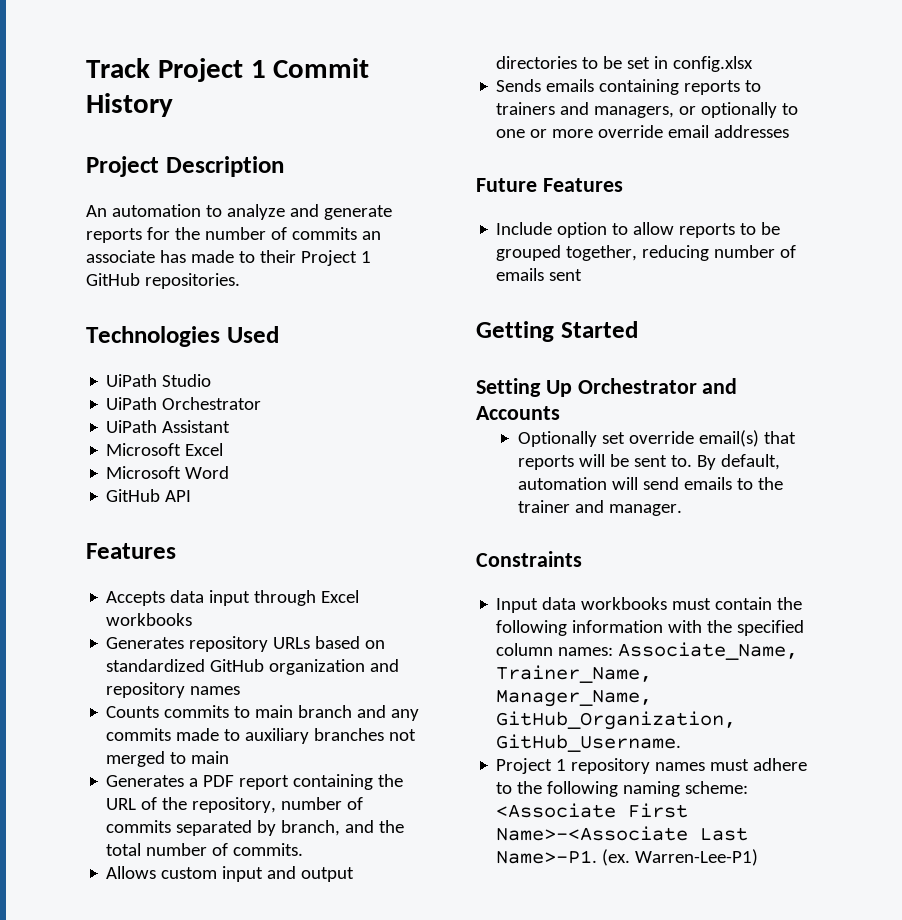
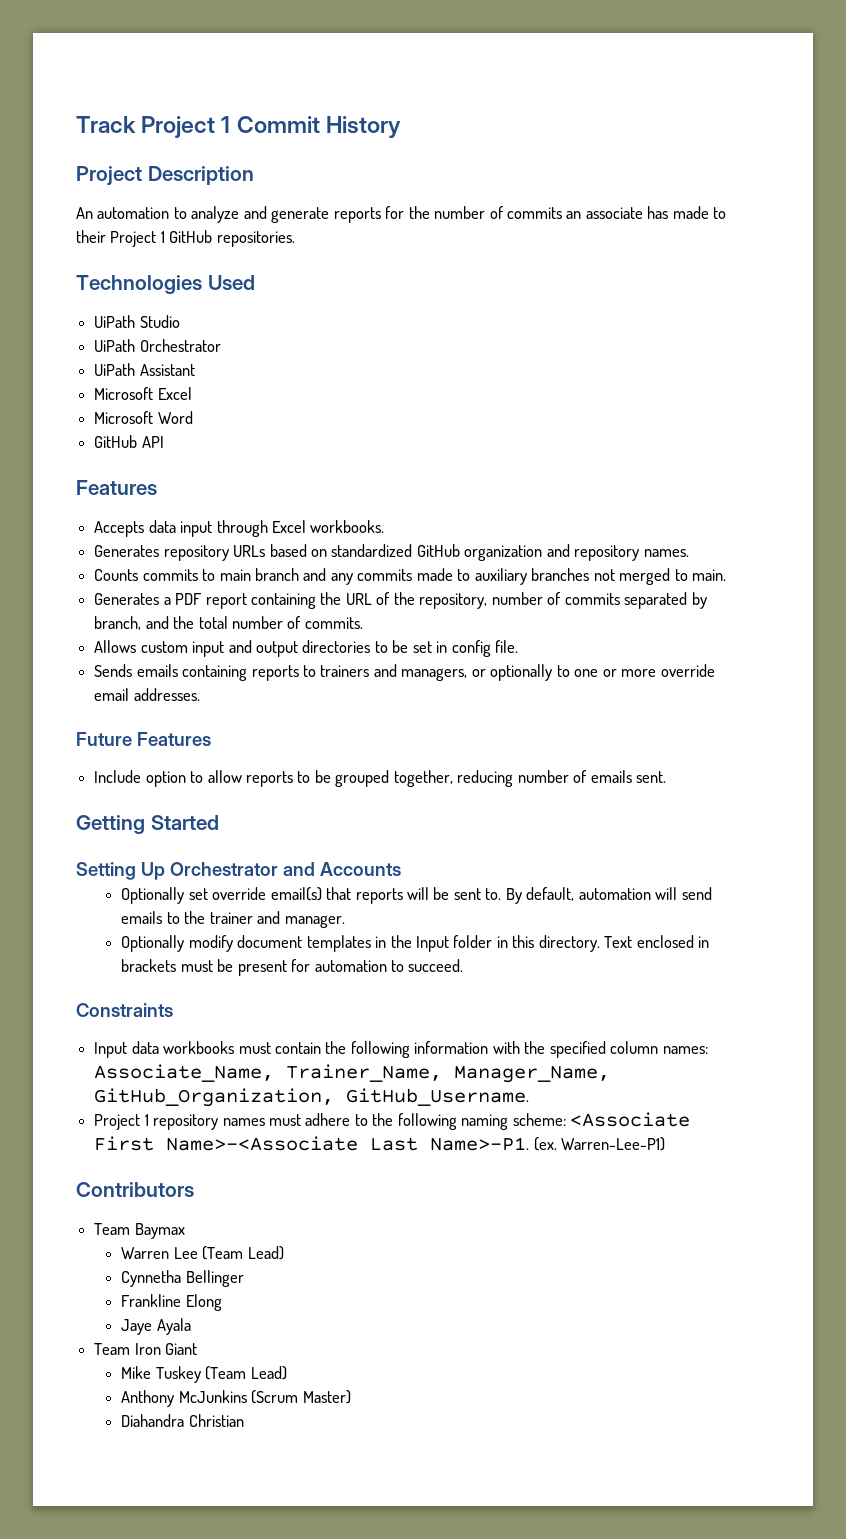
- Accepts data input through Excel workbooks
+ Accepts data input through Excel workbooks.
- Generates repository URLs based on standardized GitHub organization and repository names
+ Generates repository URLs based on standardized GitHub organization and repository names.
- Counts commits to main branch and any commits made to auxiliary branches not merged to main
+ Counts commits to main branch and any commits made to auxiliary branches not merged to main.
- Allows custom input and output directories to be set in config.xlsx
+ Allows custom input and output directories to be set in config file.
- Sends emails containing reports to trainers and managers, or optionally to one or more override email addresses
+ Sends emails containing reports to trainers and managers, or optionally to one or more override email addresses.
- Include option to allow reports to be grouped together, reducing number of emails sent
+ Include option to allow reports to be grouped together, reducing number of emails sent.
+ Optionally modify document templates in the Input folder in this directory. Text enclosed in brackets must be present for automation to succeed.
+ Contributors
+ Team Baymax
+ Warren Lee (Team Lead)
+ Cynnetha Bellinger
+ Frankline Elong
+ Jaye Ayala
+ Team Iron Giant
+ Mike Tuskey (Team Lead)
+ Anthony McJunkins (Scrum Master)
+ Diahandra Christian

